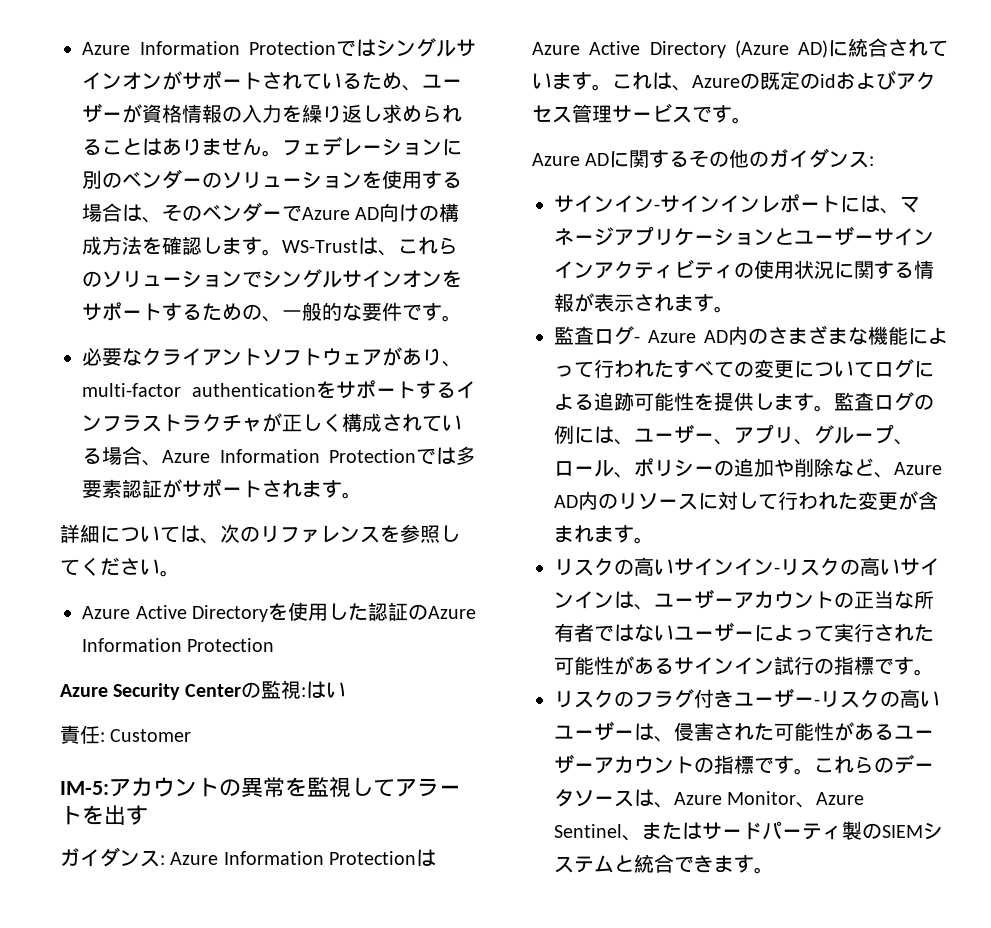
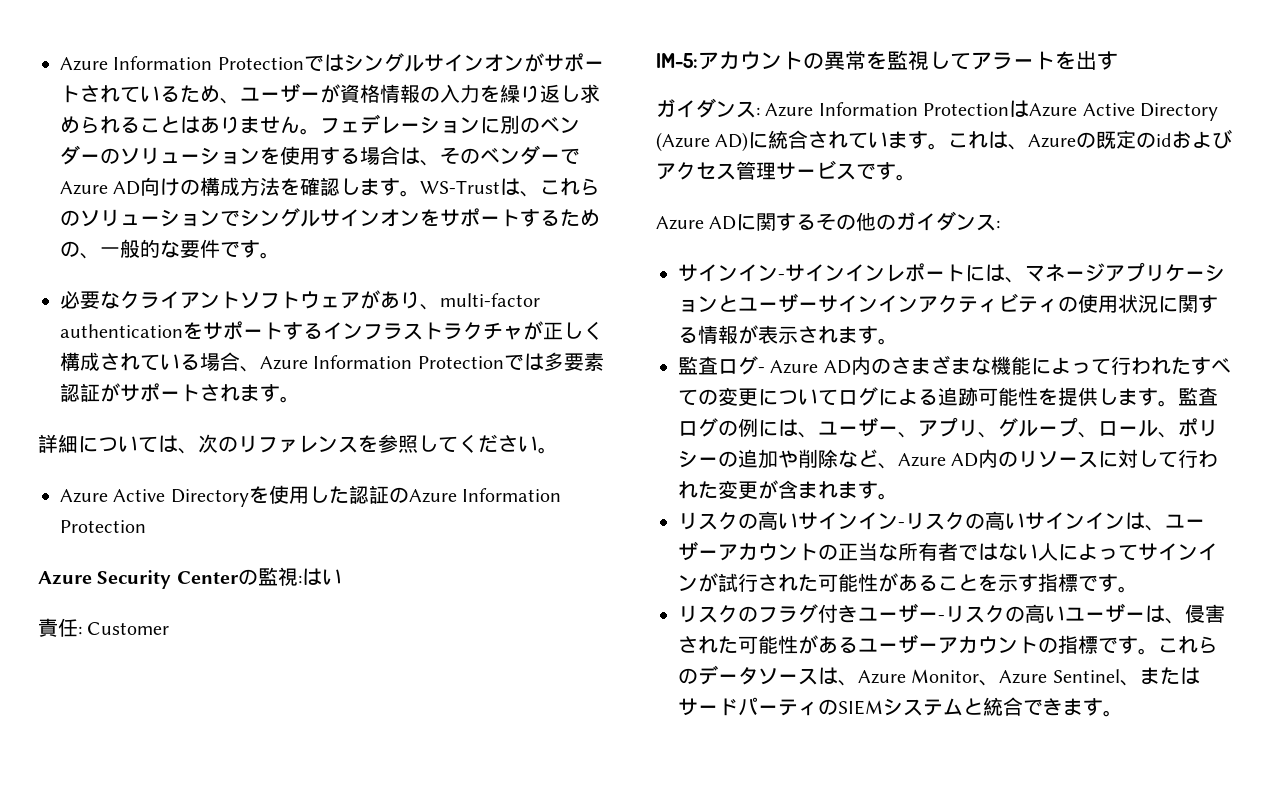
- リスクの高いサインイン-リスクの高いサインインは、ユーザーアカウントの正当な所有者ではないユーザーによって実行された可能性があるサインイン試行の指標です。
+ リスクの高いサインイン-リスクの高いサインインは、ユーザーアカウントの正当な所有者ではない人によってサインインが試行された可能性があることを示す指標です。
- これらのデータソースは、Azure Monitor、Azure Sentinel、またはサードパーティ製のSIEMシステムと統合できます。
+ これらのデータソースは、Azure Monitor、Azure Sentinel、またはサードパーティのSIEMシステムと統合できます。

